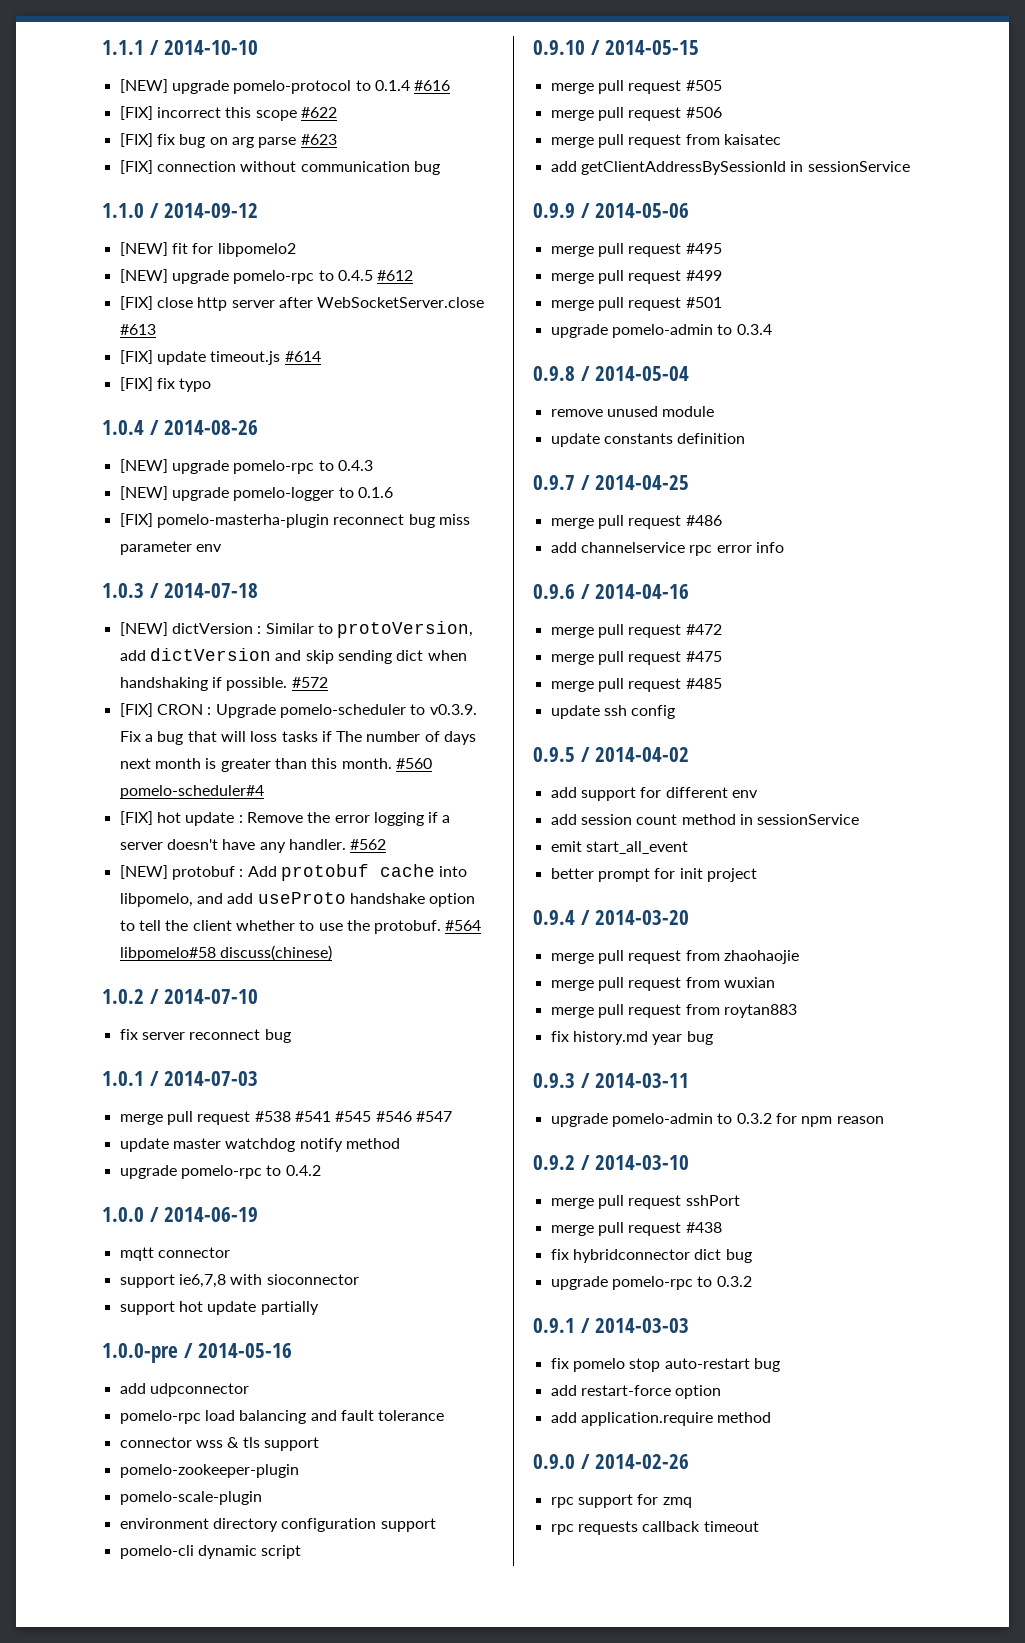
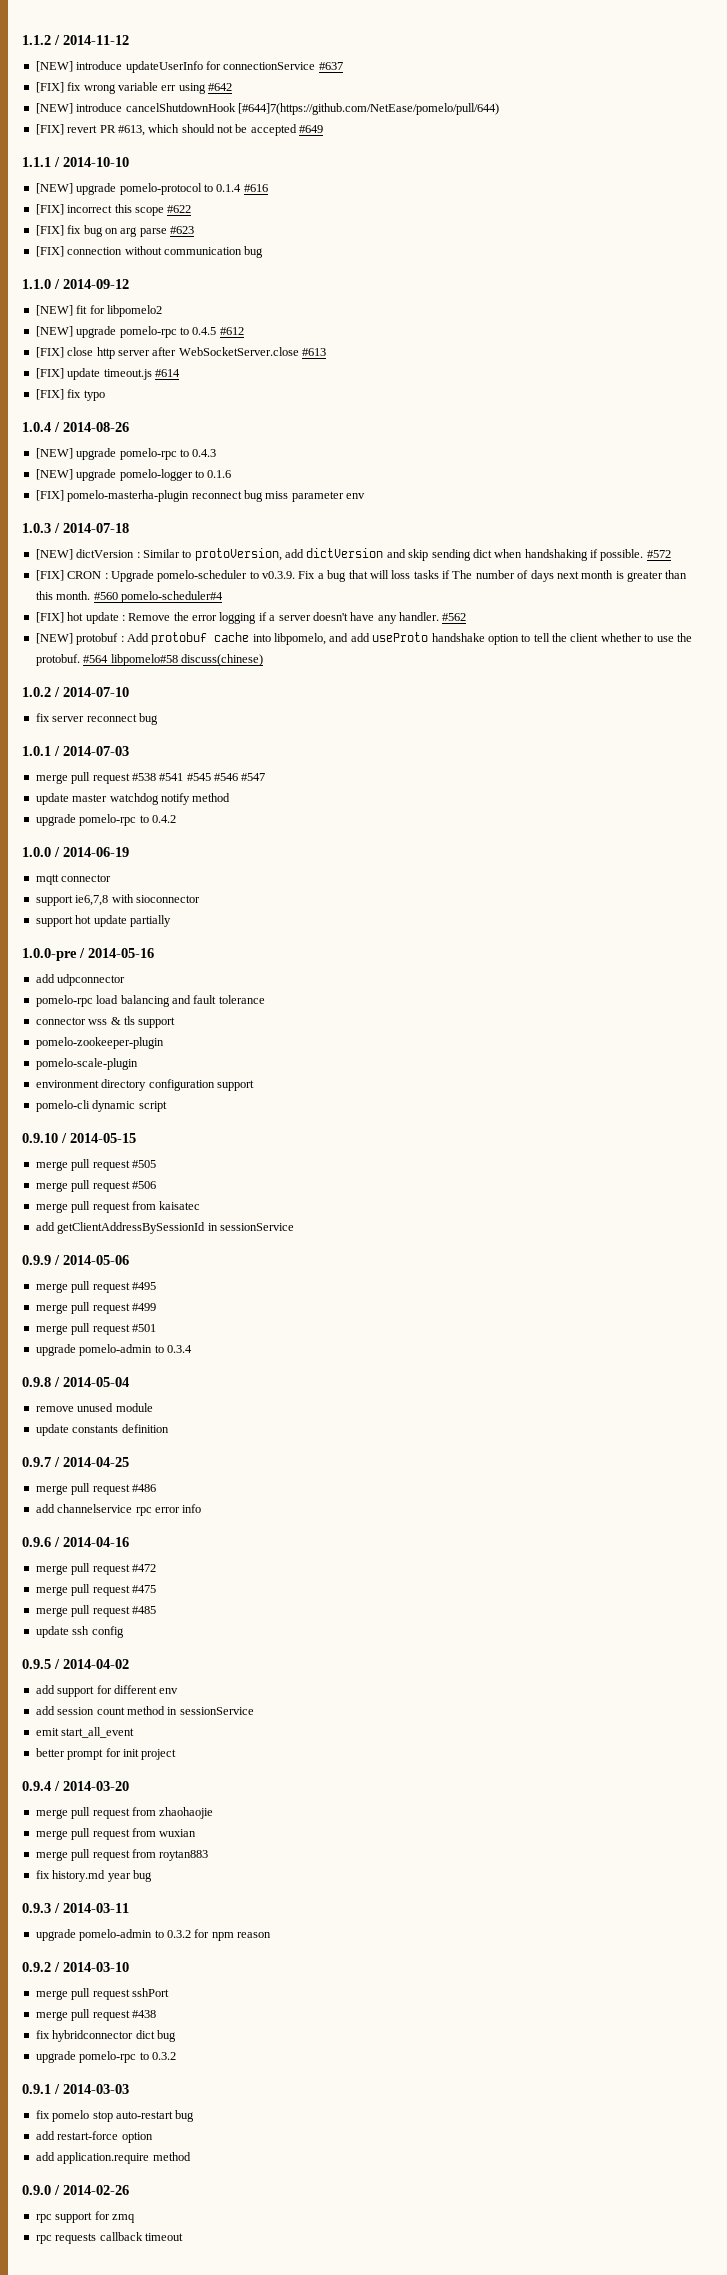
+ 1.1.2 / 2014-11-12
+ [NEW] introduce updateUserInfo for connectionService #637
+ [FIX] fix wrong variable err using #642
+ [NEW] introduce cancelShutdownHook [#644]7(https://github.com/NetEase/pomelo/pull/644)
+ [FIX] revert PR #613, which should not be accepted #649

